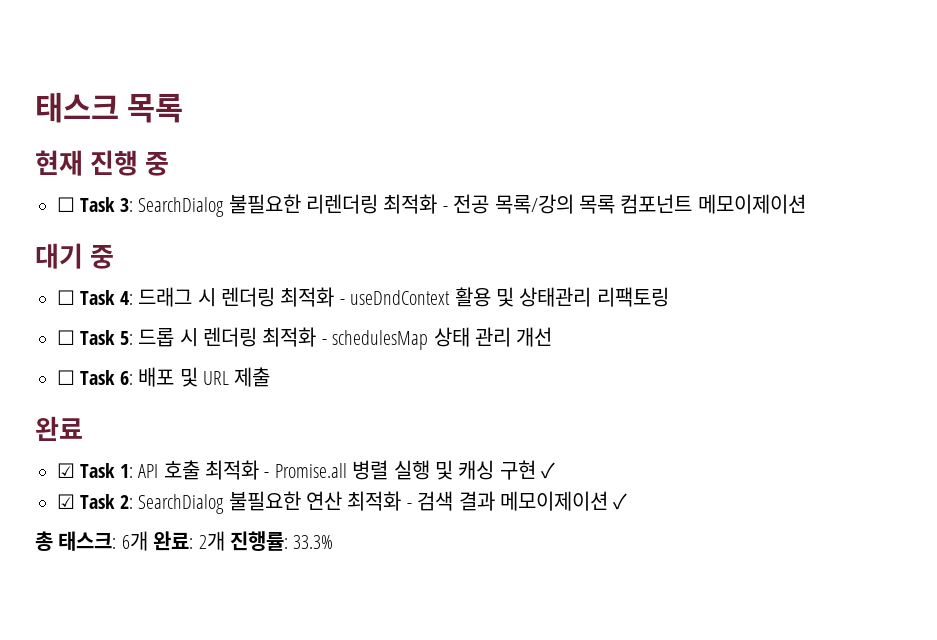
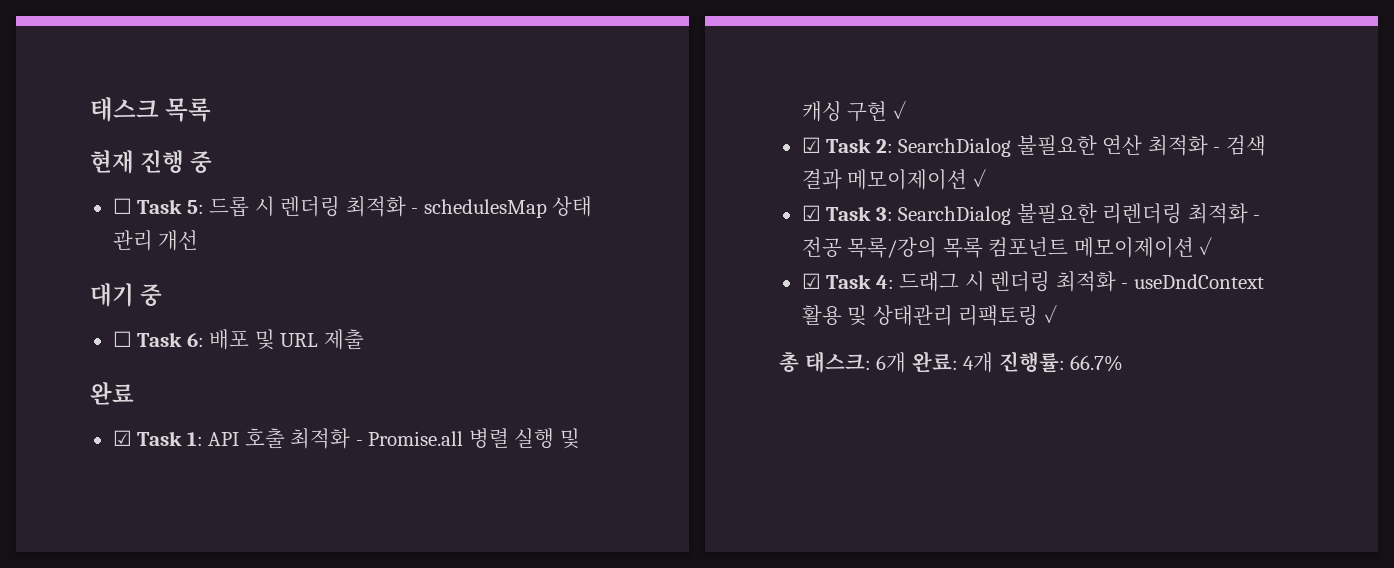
- ☐ Task 3: SearchDialog 불필요한 리렌더링 최적화 - 전공 목록/강의 목록 컴포넌트 메모이제이션
- 대기 중
- ☐ Task 4: 드래그 시 렌더링 최적화 - useDndContext 활용 및 상태관리 리팩토링
+ 대기 중
+ ☑ Task 3: SearchDialog 불필요한 리렌더링 최적화 - 전공 목록/강의 목록 컴포넌트 메모이제이션 ✓
+ ☑ Task 4: 드래그 시 렌더링 최적화 - useDndContext 활용 및 상태관리 리팩토링 ✓
- 총 태스크: 6개 완료: 2개 진행률: 33.3%
+ 총 태스크: 6개 완료: 4개 진행률: 66.7%

